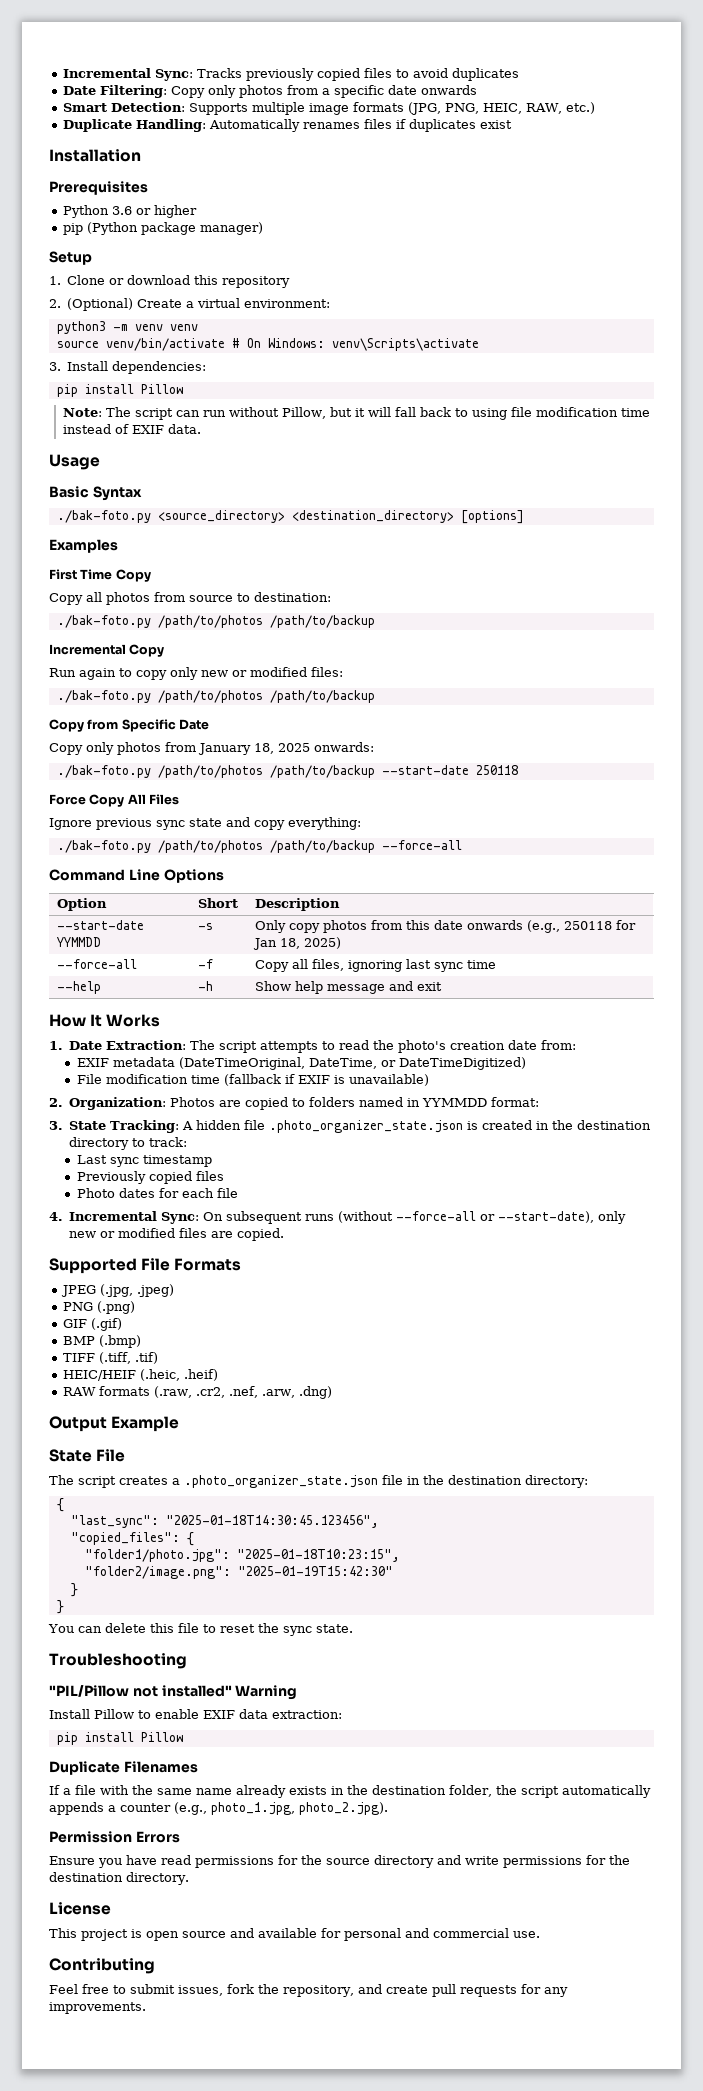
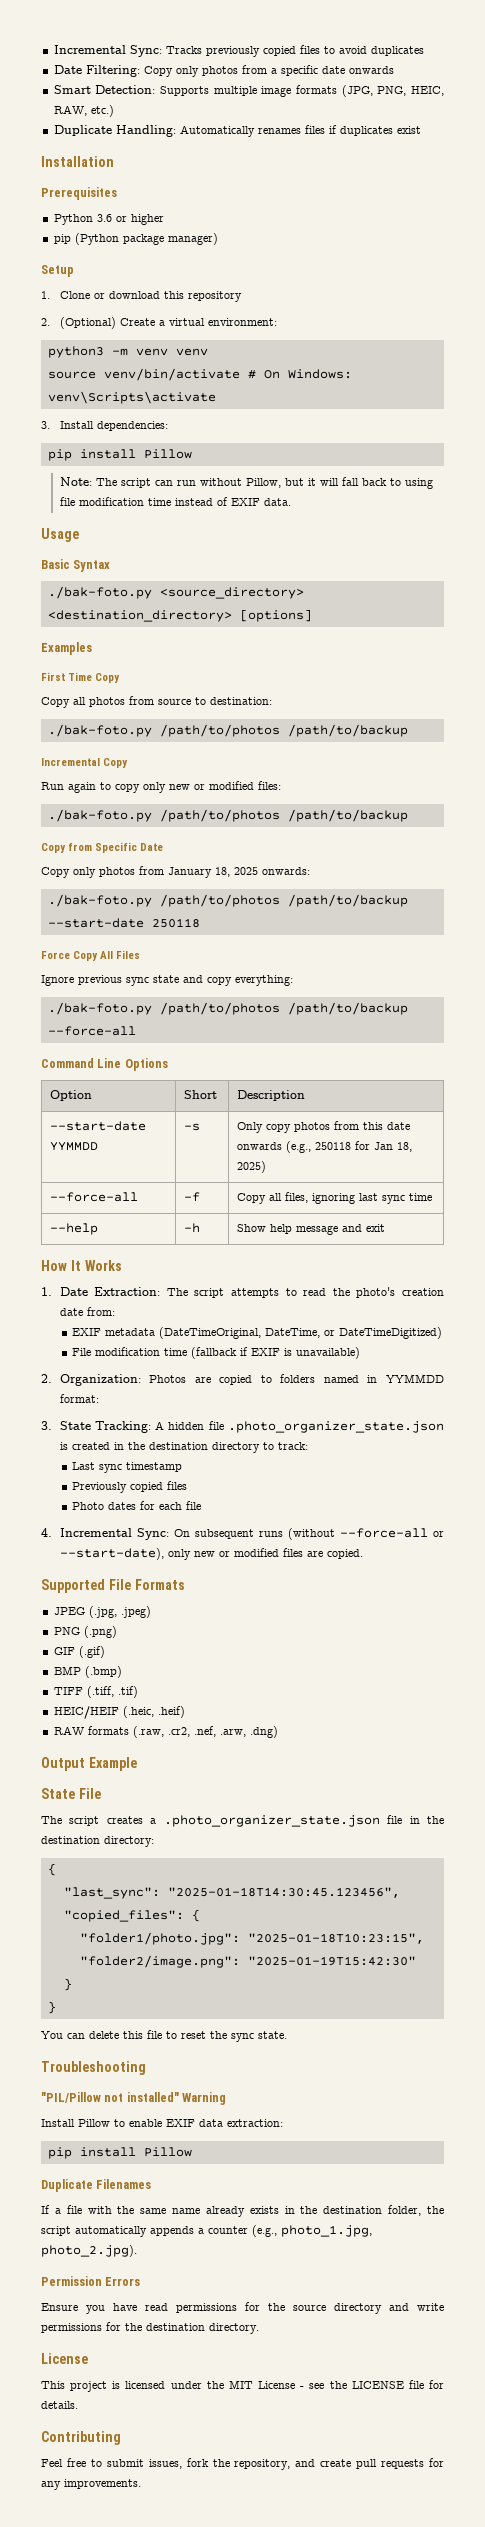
- This project is open source and available for personal and commercial use.
+ This project is licensed under the MIT License - see the LICENSE file for details.

